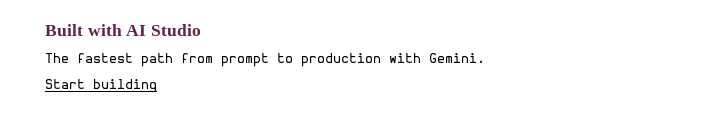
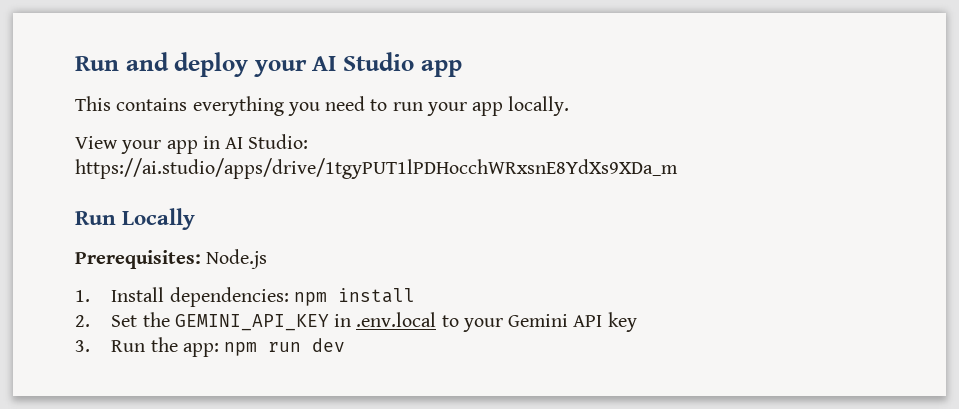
- Built with AI Studio
- The fastest path from prompt to production with Gemini.
- Start building
+ Run and deploy your AI Studio app
+ This contains everything you need to run your app locally.
+ View your app in AI Studio: https://ai.studio/apps/drive/1tgyPUT1lPDHocchWRxsnE8YdXs9XDa_m
+ Run Locally
+ Prerequisites: Node.js
+ 1. Install dependencies: npm install
+ 2. Set the GEMINI_API_KEY in .env.local to your Gemini API key
+ 3. Run the app: npm run dev

